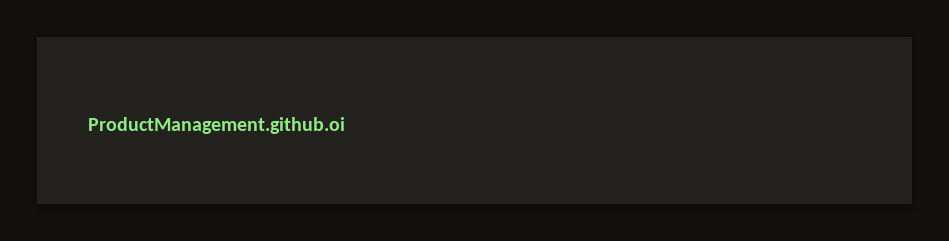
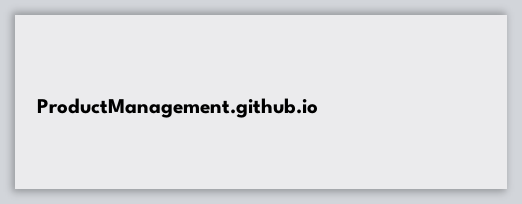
- ProductManagement.github.oi
+ ProductManagement.github.io

